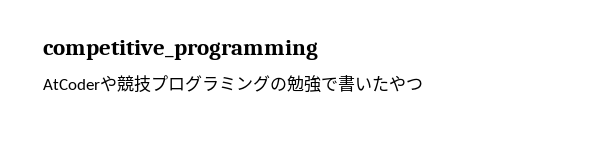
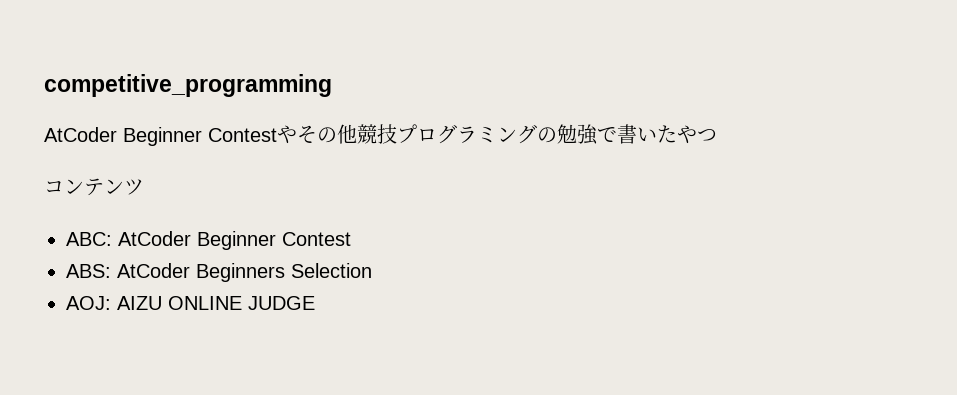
- AtCoderや競技プログラミングの勉強で書いたやつ
+ AtCoder Beginner Contestやその他競技プログラミングの勉強で書いたやつ
+ コンテンツ
+ ABC: AtCoder Beginner Contest
+ ABS: AtCoder Beginners Selection
+ AOJ: AIZU ONLINE JUDGE

